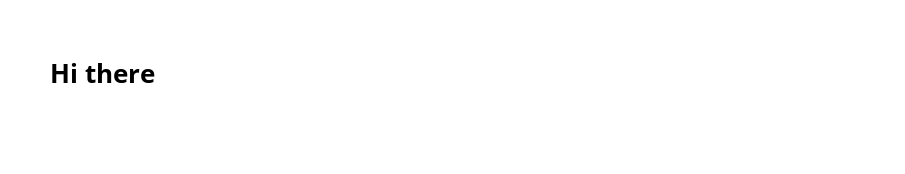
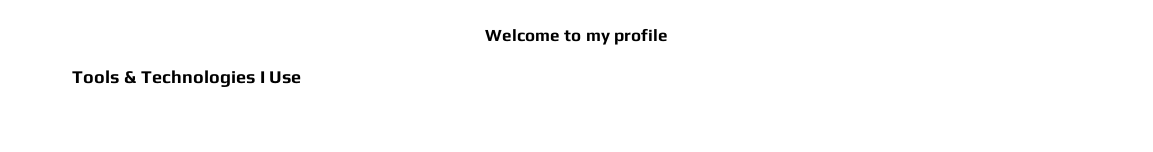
- Hi there
+ Welcome to my profile
+ Tools & Technologies I Use

